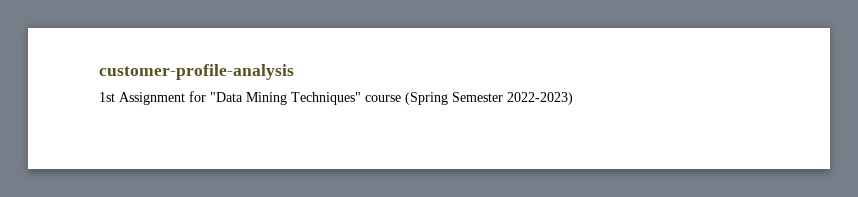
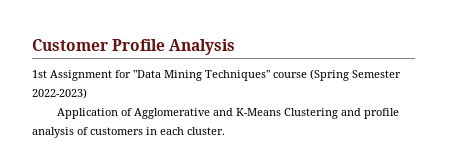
- customer-profile-analysis
+ Customer Profile Analysis
+ Application of Agglomerative and K-Means Clustering and profile analysis of customers in each cluster.

